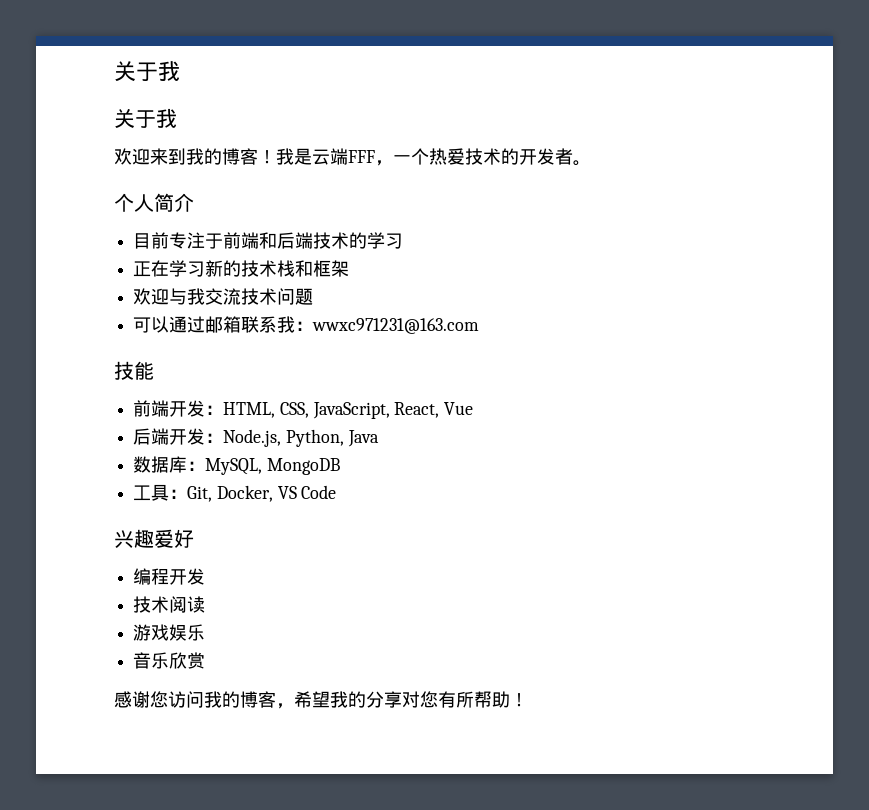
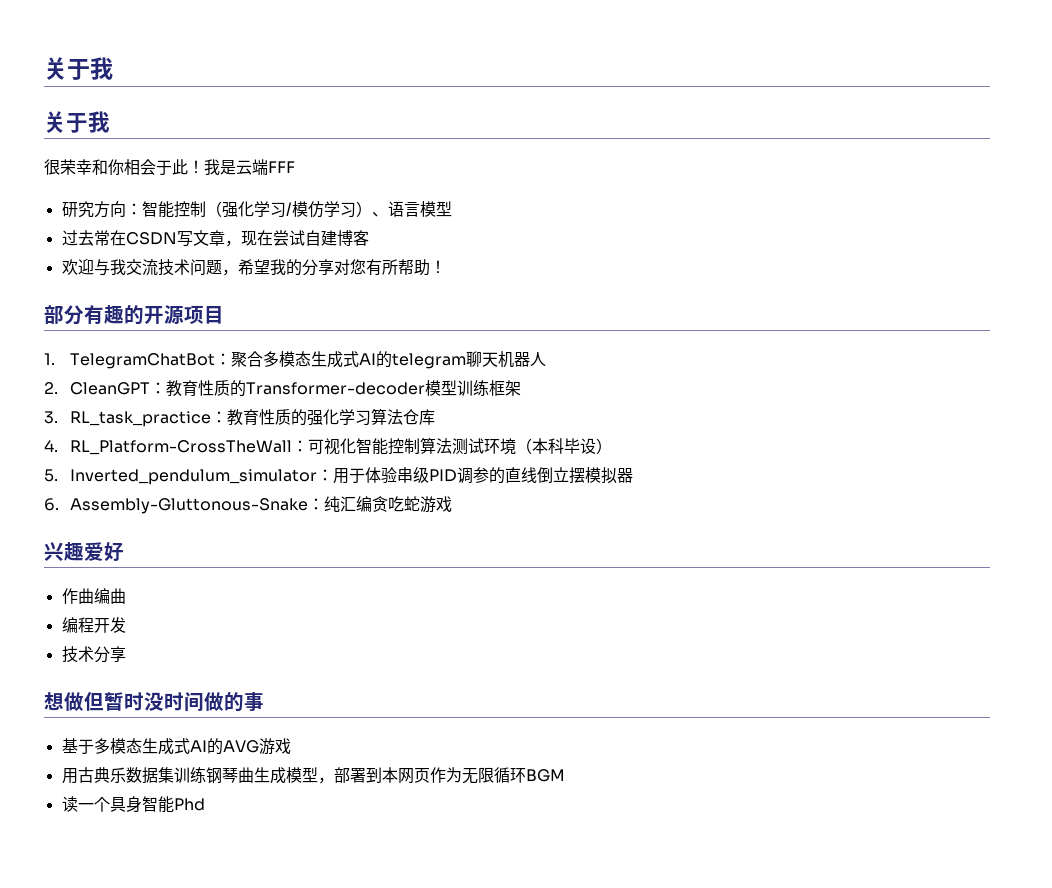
- 欢迎来到我的博客！
+ 很荣幸和你相会于此！
- 我是云端FFF，一个热爱技术的开发者。
- 个人简介
- 目前专注于前端和后端技术的学习
- 正在学习新的技术栈和框架
+ 我是云端FFF
+ 研究方向：智能控制（强化学习/模仿学习）、语言模型
+ 过去常在CSDN写文章，现在尝试自建博客
- 欢迎与我交流技术问题
- 可以通过邮箱联系我：wwxc971231@163.com
- 技能
- 前端开发：HTML, CSS, JavaScript, React, Vue
- 后端开发：Node.js, Python, Java
- 数据库：MySQL, MongoDB
- 工具：Git, Docker, VS Code
- 兴趣爱好
- 编程开发
- 技术阅读
- 游戏娱乐
- 音乐欣赏
- 感谢您访问我的博客，希望我的分享对您有所帮助！
+ 欢迎与我交流技术问题，希望我的分享对您有所帮助！
+ 部分有趣的开源项目
+ 1. TelegramChatBot：聚合多模态生成式AI的telegram聊天机器人
+ 2. CleanGPT：教育性质的Transformer-decoder模型训练框架
+ 3. RL_task_practice：教育性质的强化学习算法仓库
+ 4. RL_Platform-CrossTheWall：可视化智能控制算法测试环境（本科毕设）
+ 5. Inverted_pendulum_simulator：用于体验串级PID调参的直线倒立摆模拟器
+ 6. Assembly-Gluttonous-Snake：纯汇编贪吃蛇游戏
+ 兴趣爱好
+ 作曲编曲
+ 编程开发
+ 技术分享
+ 想做但暂时没时间做的事
+ 基于多模态生成式AI的AVG游戏
+ 用古典乐数据集训练钢琴曲生成模型，部署到本网页作为无限循环BGM
+ 读一个具身智能Phd

